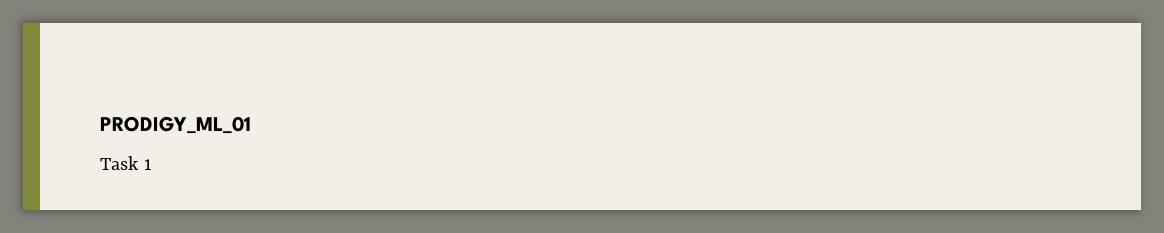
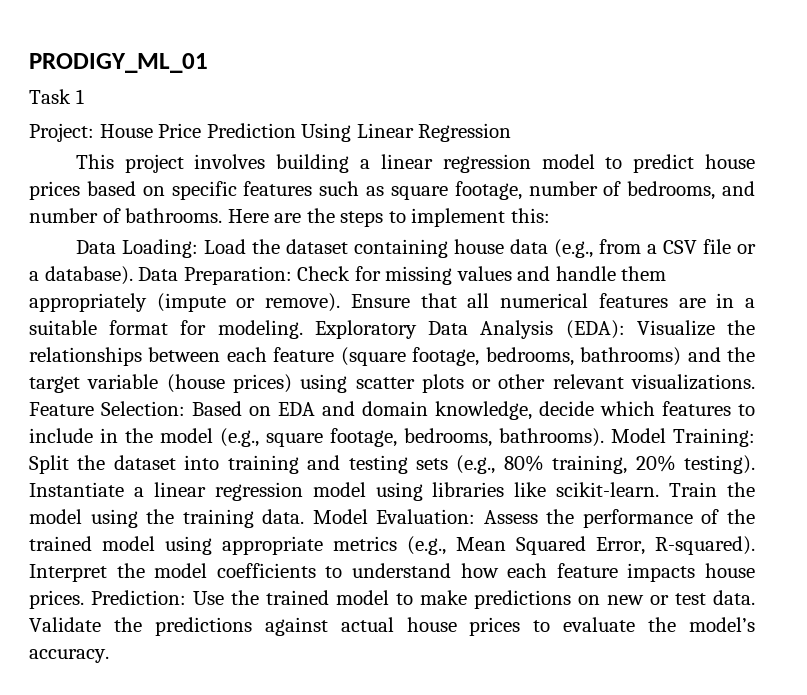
+ Project: House Price Prediction Using Linear Regression
+ This project involves building a linear regression model to predict house prices based on specific features such as square footage, number of bedrooms, and number of bathrooms. Here are the steps to implement this:
+ Data Loading: Load the dataset containing house data (e.g., from a CSV file or a database). Data Preparation: Check for missing values and handle them appropriately (impute or remove). Ensure that all numerical features are in a suitable format for modeling. Exploratory Data Analysis (EDA): Visualize the relationships between each feature (square footage, bedrooms, bathrooms) and the target variable (house prices) using scatter plots or other relevant visualizations. Feature Selection: Based on EDA and domain knowledge, decide which features to include in the model (e.g., square footage, bedrooms, bathrooms). Model Training: Split the dataset into training and testing sets (e.g., 80% training, 20% testing). Instantiate a linear regression model using libraries like scikit-learn. Train the model using the training data. Model Evaluation: Assess the performance of the trained model using appropriate metrics (e.g., Mean Squared Error, R-squared). Interpret the model coefficients to understand how each feature impacts house prices. Prediction: Use the trained model to make predictions on new or test data. Validate the predictions against actual house prices to evaluate the model’s accuracy.

